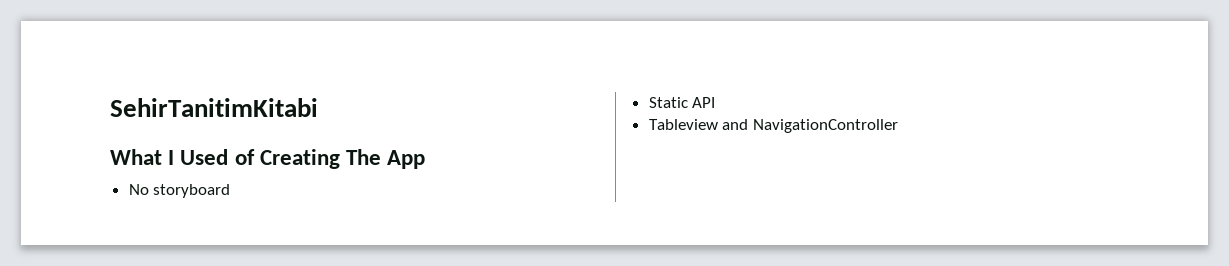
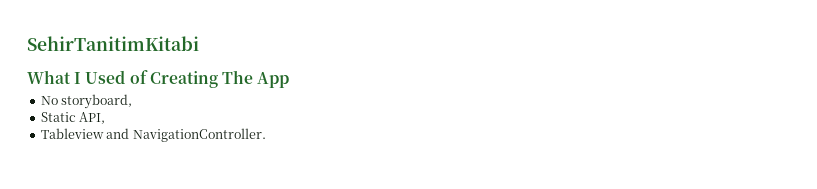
- No storyboard
+ No storyboard,
- Static API
+ Static API,
- Tableview and NavigationController
+ Tableview and NavigationController.

